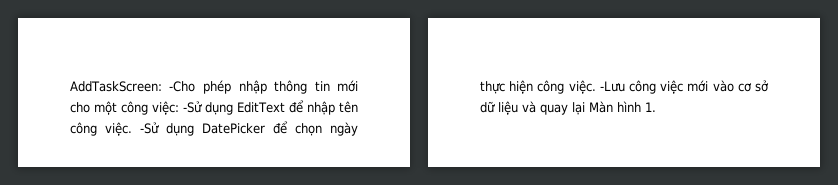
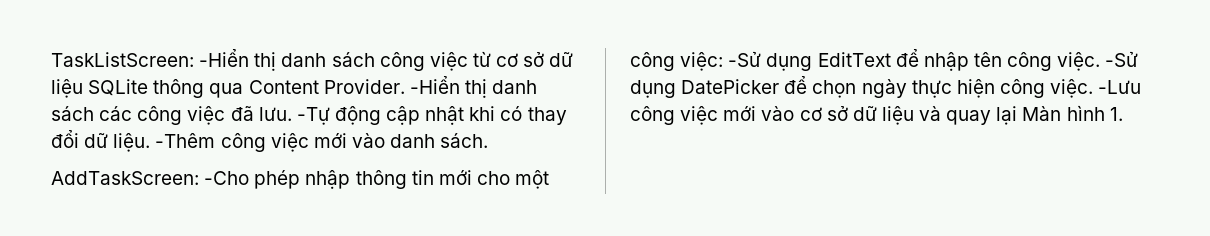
+ TaskListScreen: -Hiển thị danh sách công việc từ cơ sở dữ liệu SQLite thông qua Content Provider. -Hiển thị danh sách các công việc đã lưu. -Tự động cập nhật khi có thay đổi dữ liệu. -Thêm công việc mới vào danh sách.

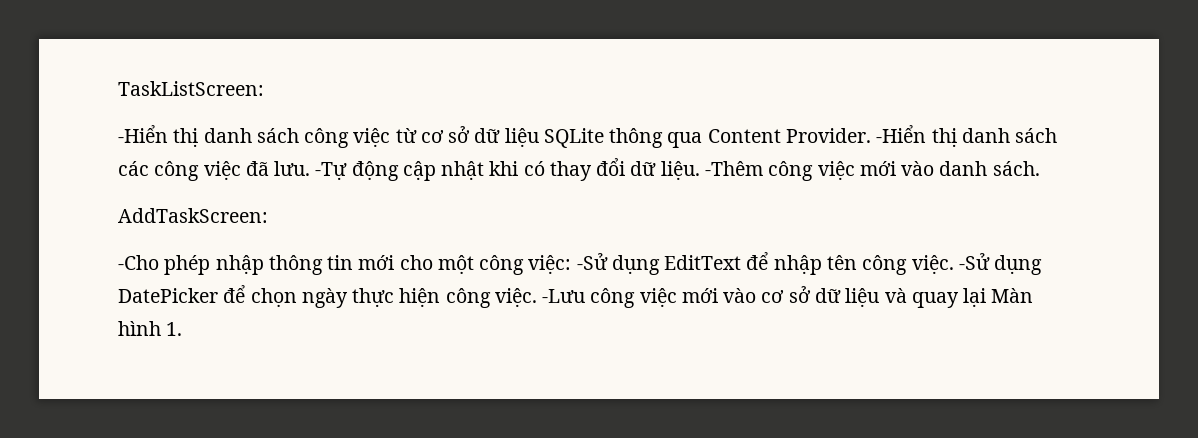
- TaskListScreen: -Hiển thị danh sách công việc từ cơ sở dữ liệu SQLite thông qua Content Provider.
+ TaskListScreen:
+ -Hiển thị danh sách công việc từ cơ sở dữ liệu SQLite thông qua Content Provider.
- AddTaskScreen: -Cho phép nhập thông tin mới cho một công việc: -Sử dụng EditText để nhập tên công việc.
+ AddTaskScreen:
+ -Cho phép nhập thông tin mới cho một công việc: -Sử dụng EditText để nhập tên công việc.

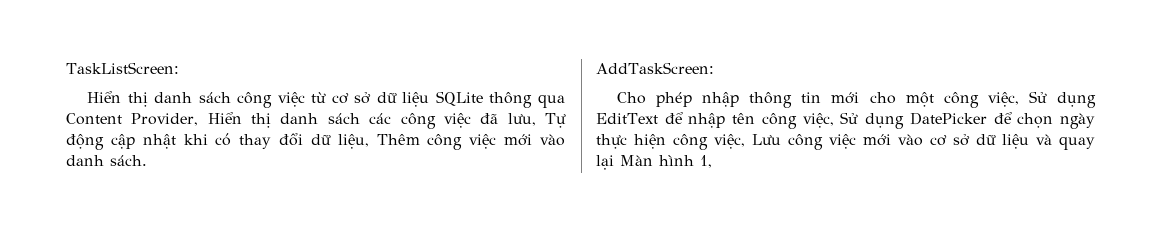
- -Hiển thị danh sách công việc từ cơ sở dữ liệu SQLite thông qua Content Provider. -Hiển thị danh sách các công việc đã lưu. -Tự động cập nhật khi có thay đổi dữ liệu. -Thêm công việc mới vào danh sách.
+ Hiển thị danh sách công việc từ cơ sở dữ liệu SQLite thông qua Content Provider, Hiển thị danh sách các công việc đã lưu, Tự động cập nhật khi có thay đổi dữ liệu, Thêm công việc mới vào danh sách.
- -Cho phép nhập thông tin mới cho một công việc: -Sử dụng EditText để nhập tên công việc. -Sử dụng DatePicker để chọn ngày thực hiện công việc. -Lưu công việc mới vào cơ sở dữ liệu và quay lại Màn hình 1.
+ Cho phép nhập thông tin mới cho một công việc, Sử dụng EditText để nhập tên công việc, Sử dụng DatePicker để chọn ngày thực hiện công việc, Lưu công việc mới vào cơ sở dữ liệu và quay lại Màn hình 1,

